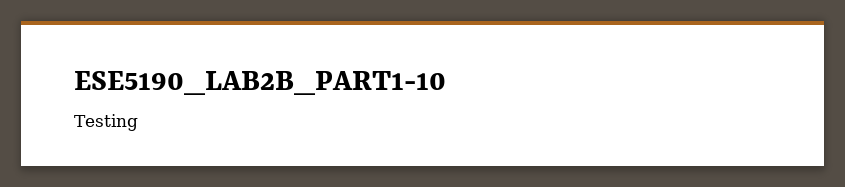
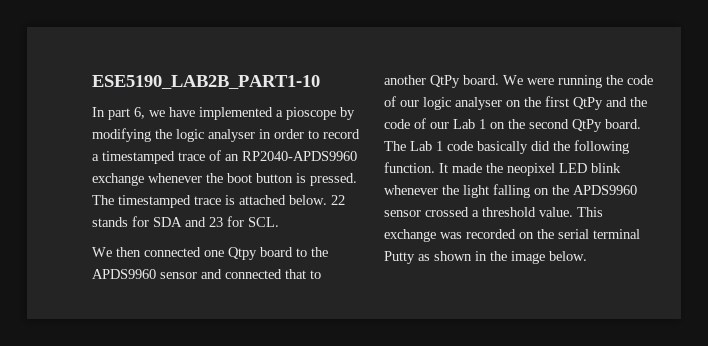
- Testing
+ In part 6, we have implemented a pioscope by modifying the logic analyser in order to record a timestamped trace of an RP2040-APDS9960 exchange whenever the boot button is pressed. The timestamped trace is attached below. 22 stands for SDA and 23 for SCL.
+ We then connected one Qtpy board to the APDS9960 sensor and connected that to another QtPy board. We were running the code of our logic analyser on the first QtPy and the code of our Lab 1 on the second QtPy board. The Lab 1 code basically did the following function. It made the neopixel LED blink whenever the light falling on the APDS9960 sensor crossed a threshold value. This exchange was recorded on the serial terminal Putty as shown in the image below.

